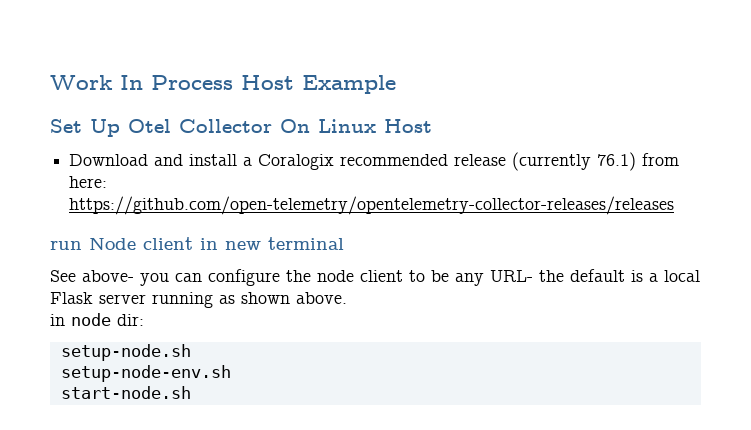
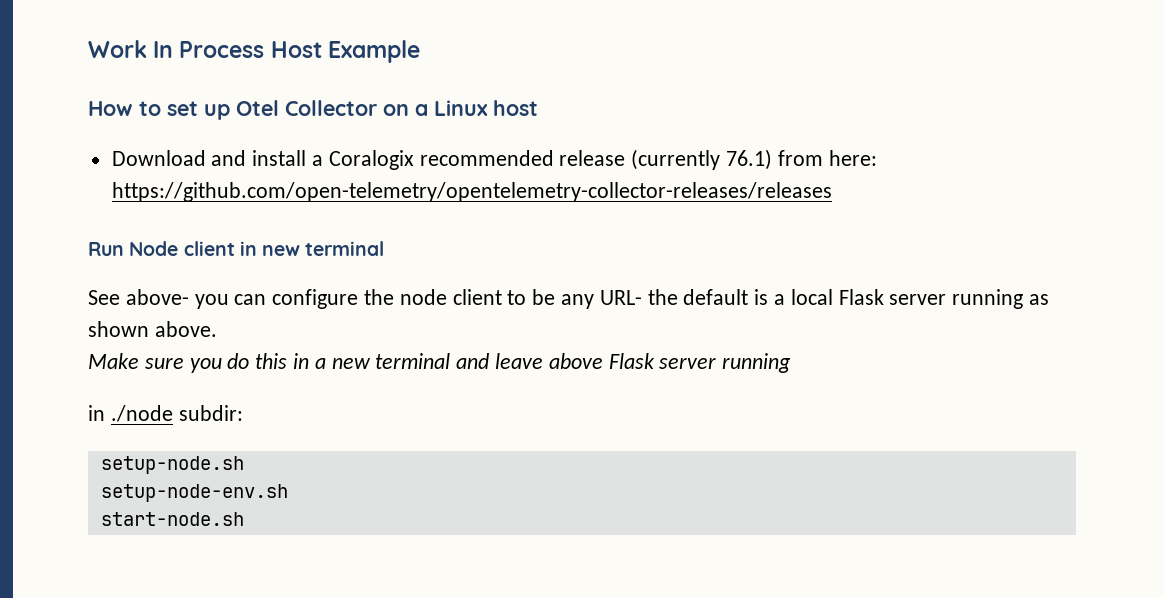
- Set Up Otel Collector On Linux Host
+ How to set up Otel Collector on a Linux host
- run Node client in new terminal
+ Run Node client in new terminal
- in node dir:
+ Make sure you do this in a new terminal and leave above Flask server running
+ in ./node subdir:

